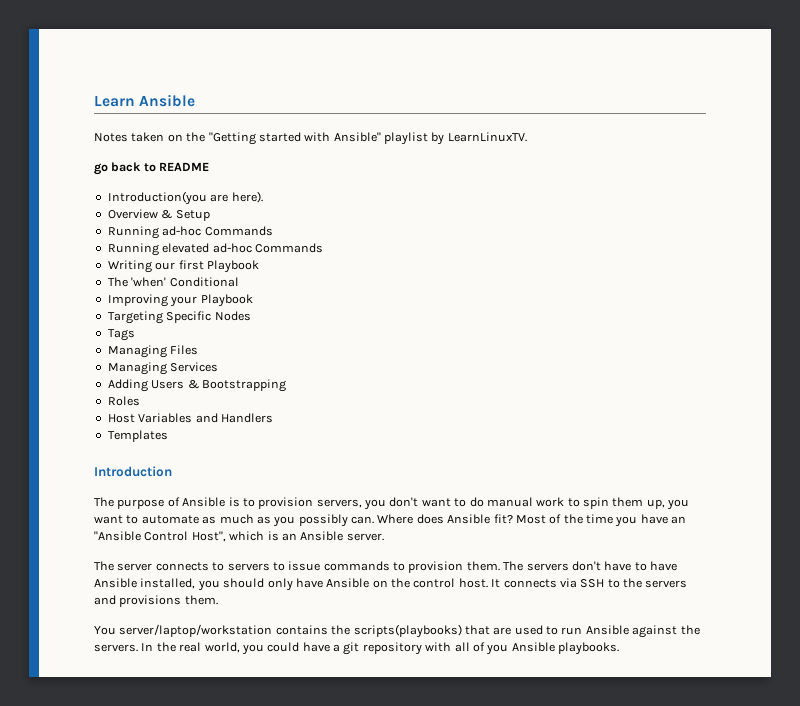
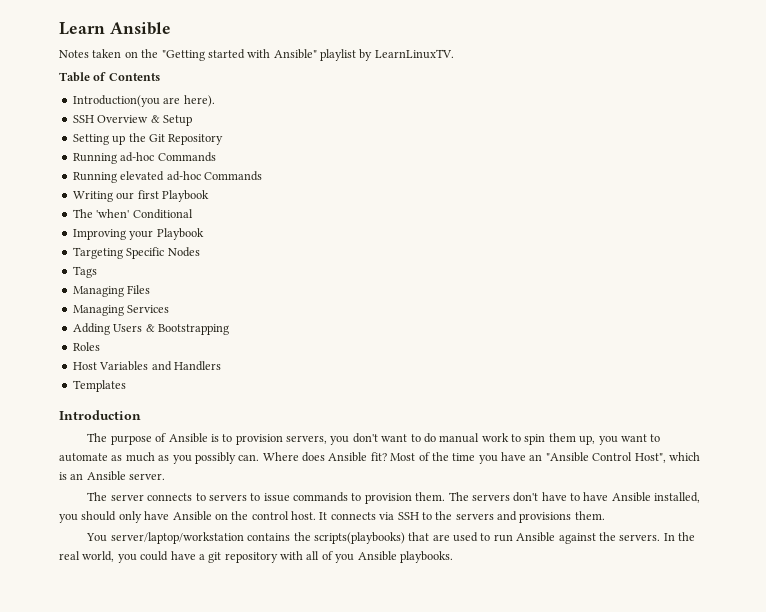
- go back to README
+ Table of Contents
- Overview & Setup
+ SSH Overview & Setup
+ Setting up the Git Repository

